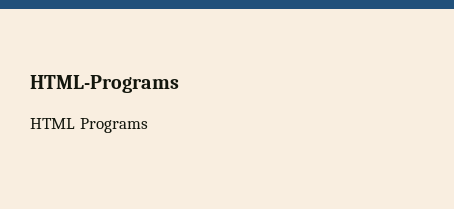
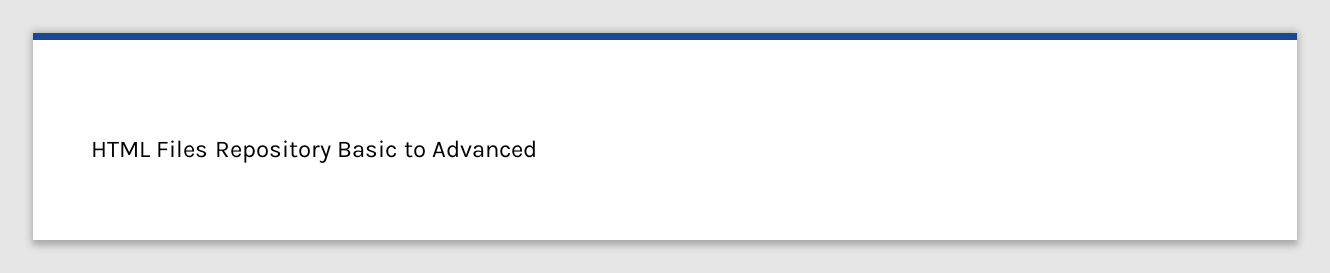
- HTML-Programs
- HTML Programs
+ HTML Files Repository Basic to Advanced

